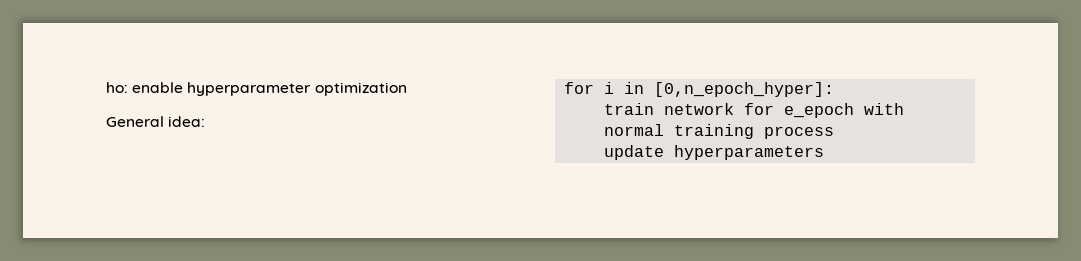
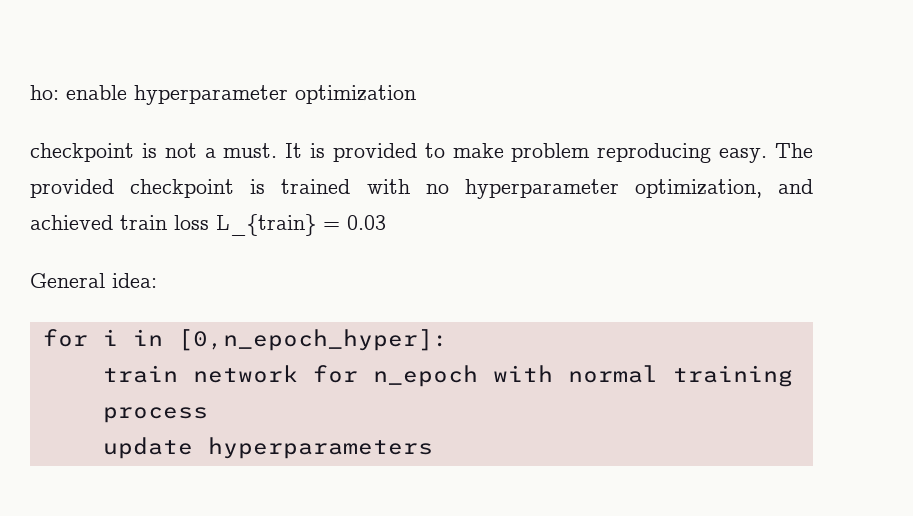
+ checkpoint is not a must. It is provided to make problem reproducing easy. The provided checkpoint is trained with no hyperparameter optimization, and achieved train loss L_{train} = 0.03
- train network for e_epoch with normal training process
+ train network for n_epoch with normal training process

